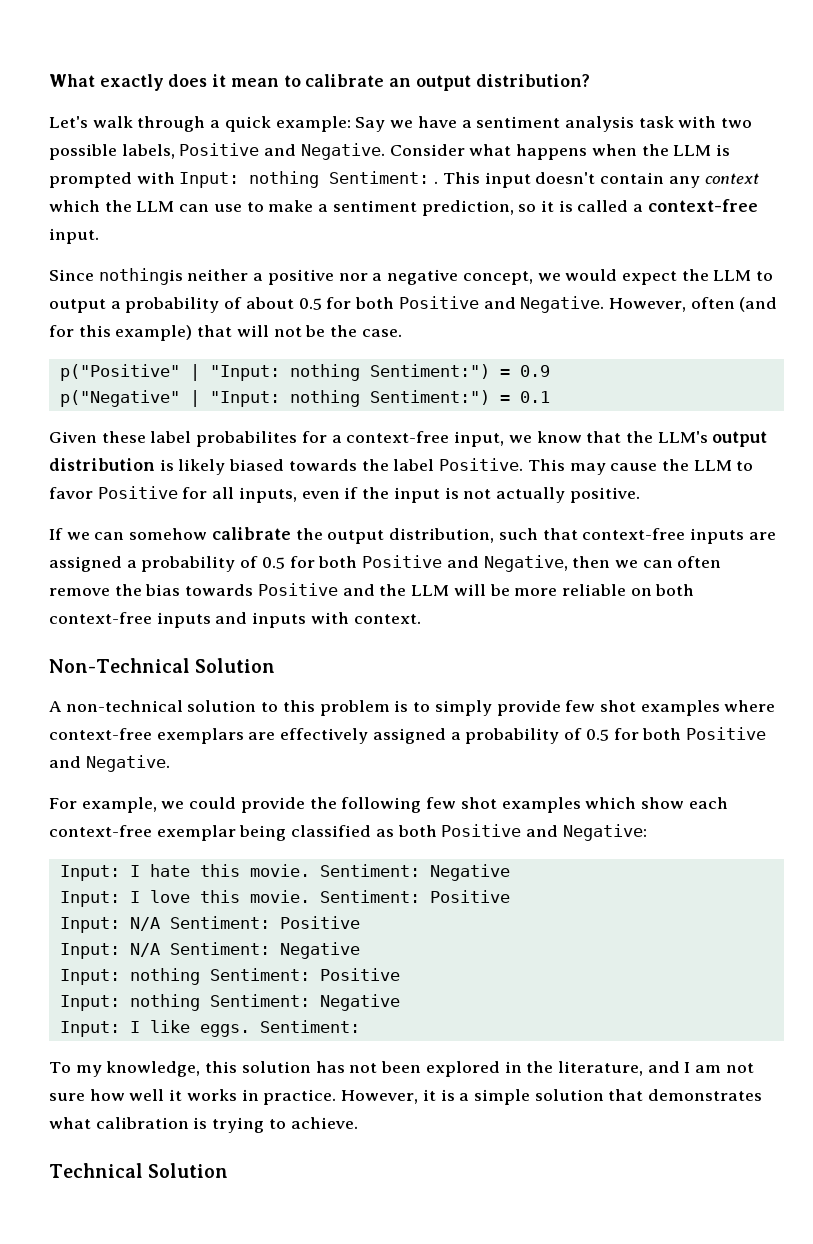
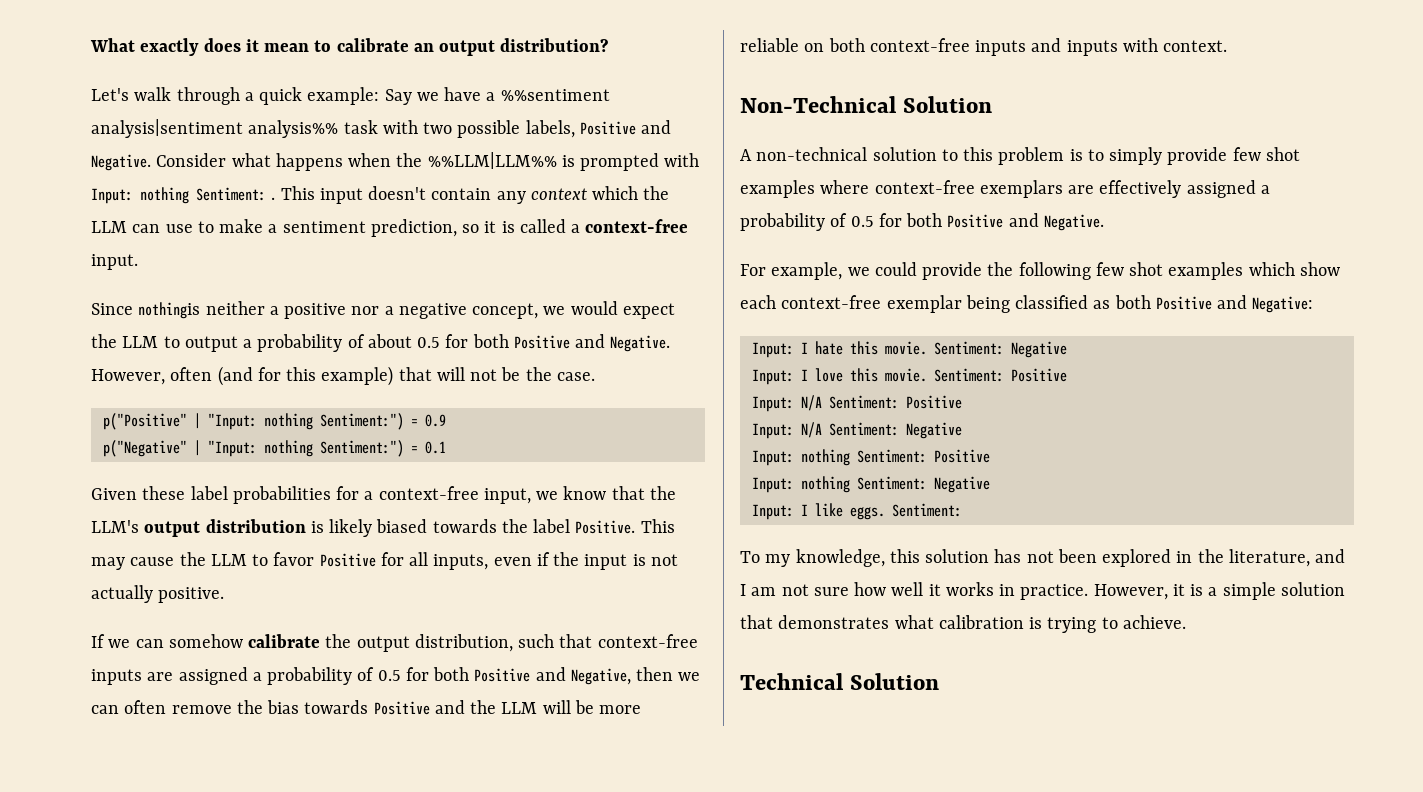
- Let's walk through a quick example: Say we have a sentiment analysis task with two possible labels, Positive and Negative.
+ Let's walk through a quick example: Say we have a %%sentiment analysis|sentiment analysis%% task with two possible labels, Positive and Negative.
- Consider what happens when the LLM is prompted with Input: nothing Sentiment: .
+ Consider what happens when the %%LLM|LLM%% is prompted with Input: nothing Sentiment: .
- Given these label probabilites for a context-free input, we know that the LLM's output distribution is likely biased towards the label Positive.
+ Given these label probabilities for a context-free input, we know that the LLM's output distribution is likely biased towards the label Positive.

